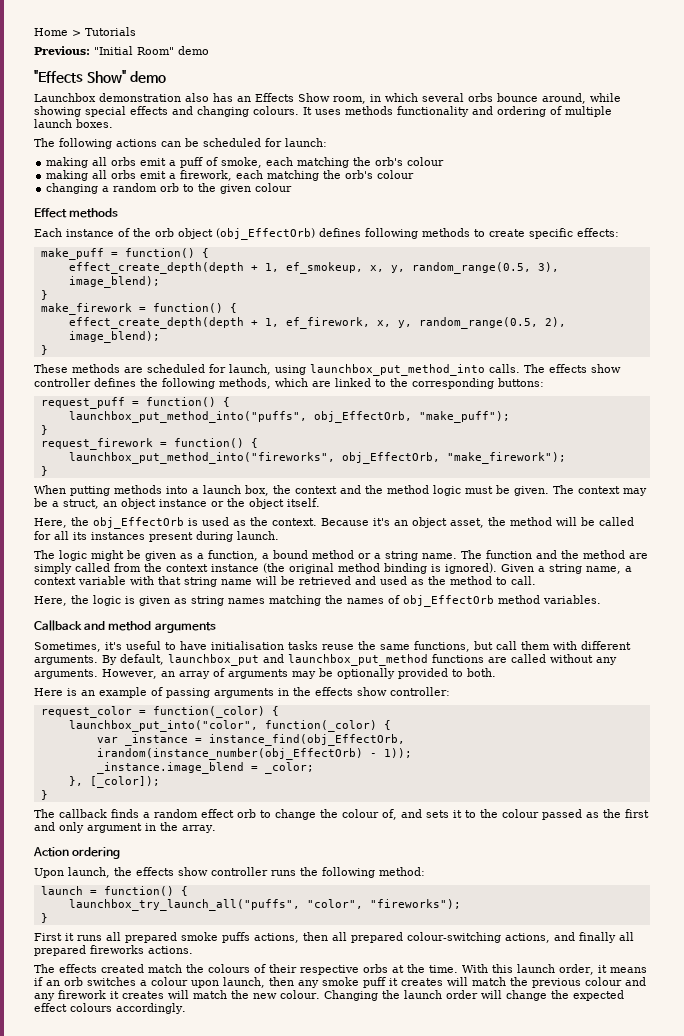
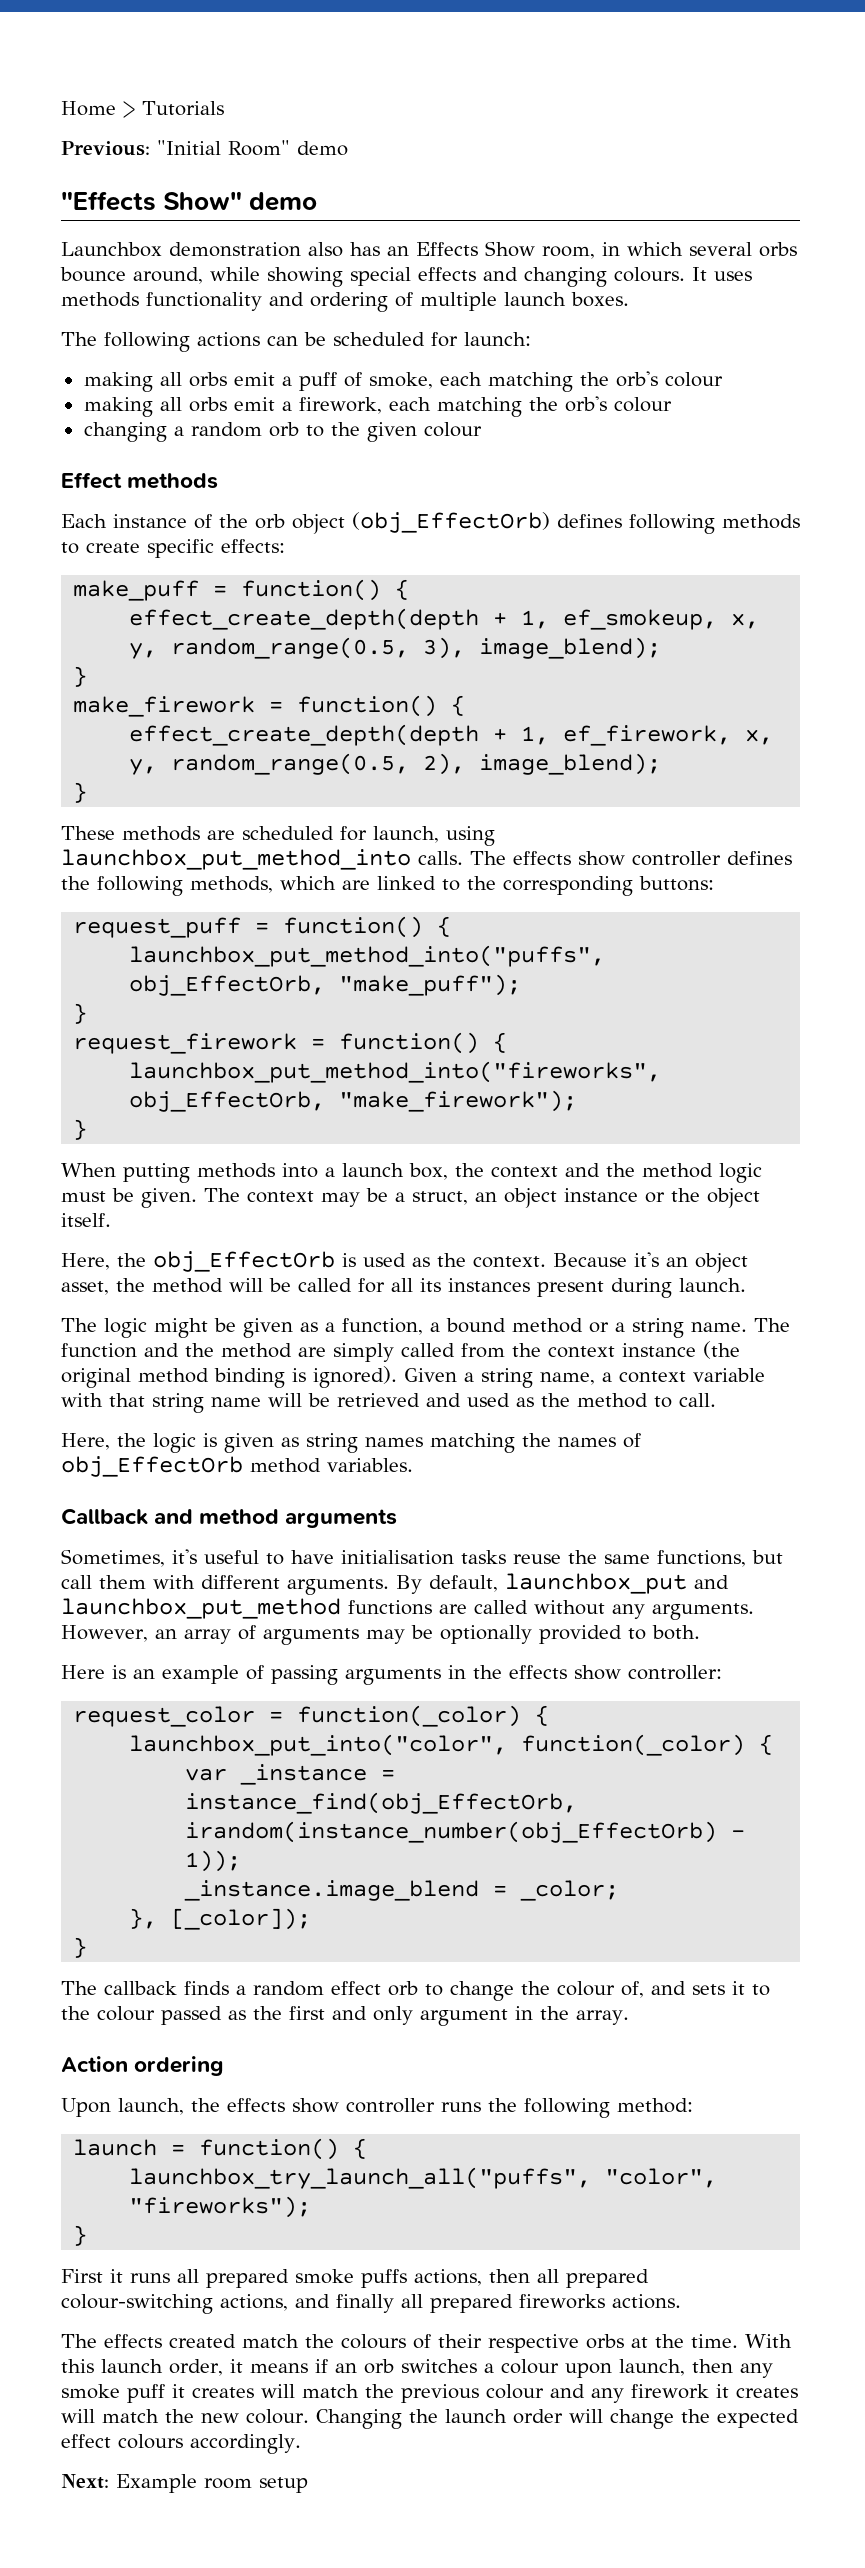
+ Next: Example room setup

